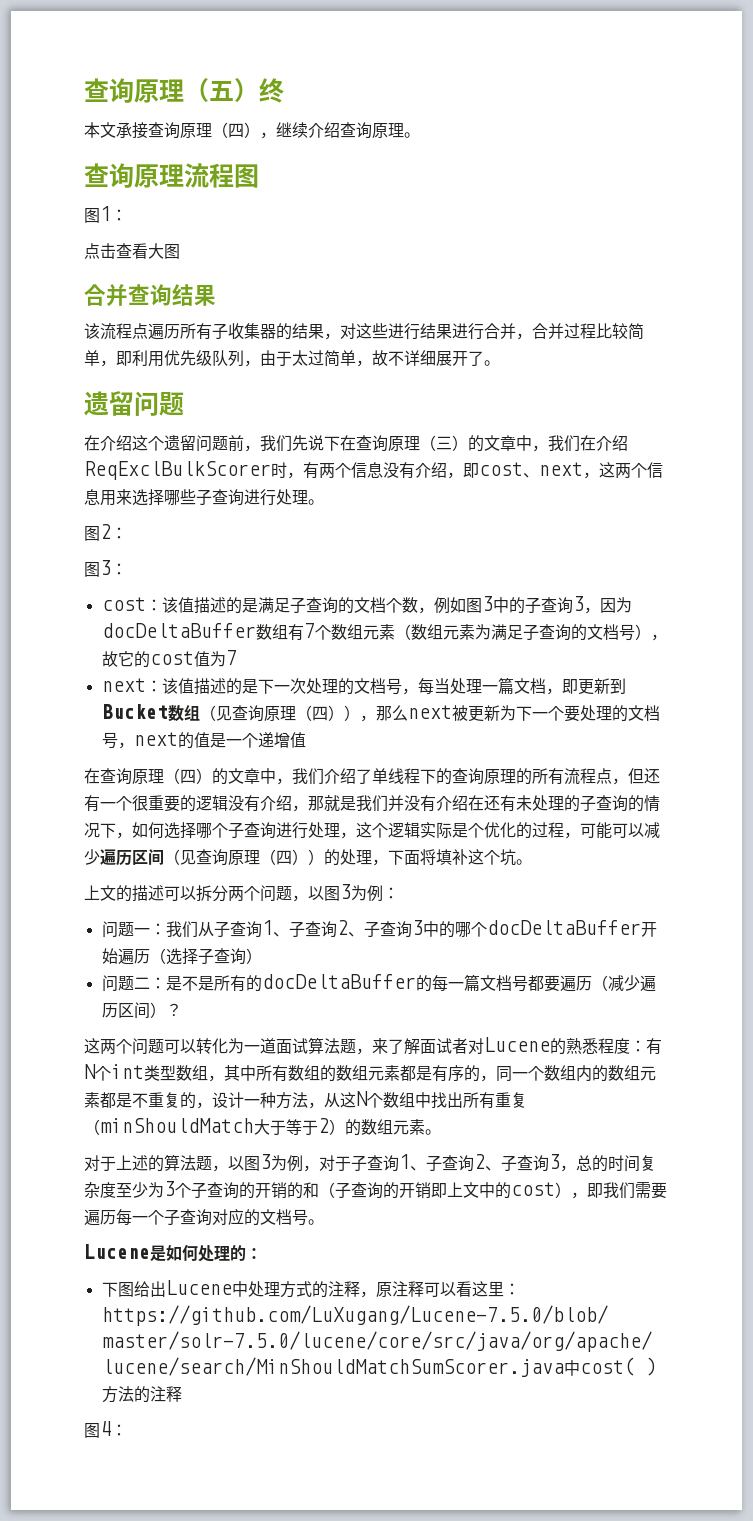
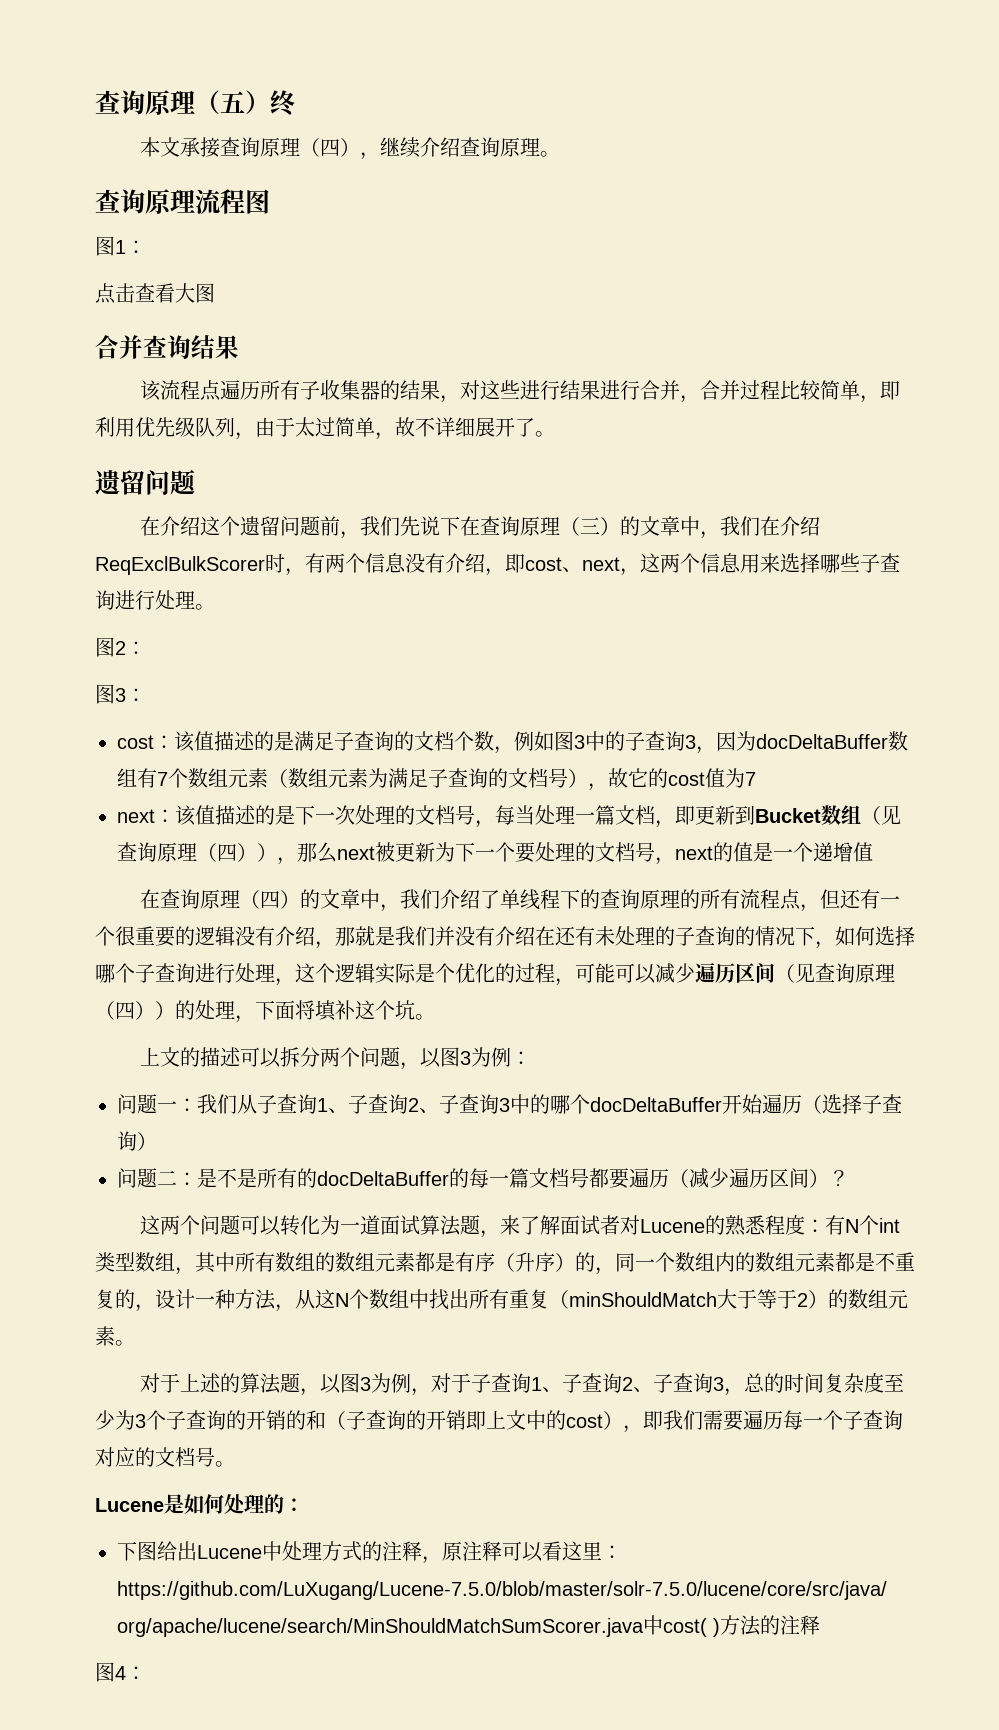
- 这两个问题可以转化为一道面试算法题，来了解面试者对Lucene的熟悉程度：有N个int类型数组，其中所有数组的数组元素都是有序的，同一个数组内的数组元素都是不重复的，设计一种方法，从这N个数组中找出所有重复（minShouldMatch大于等于2）的数组元素。
+ 这两个问题可以转化为一道面试算法题，来了解面试者对Lucene的熟悉程度：有N个int类型数组，其中所有数组的数组元素都是有序（升序）的，同一个数组内的数组元素都是不重复的，设计一种方法，从这N个数组中找出所有重复（minShouldMatch大于等于2）的数组元素。

